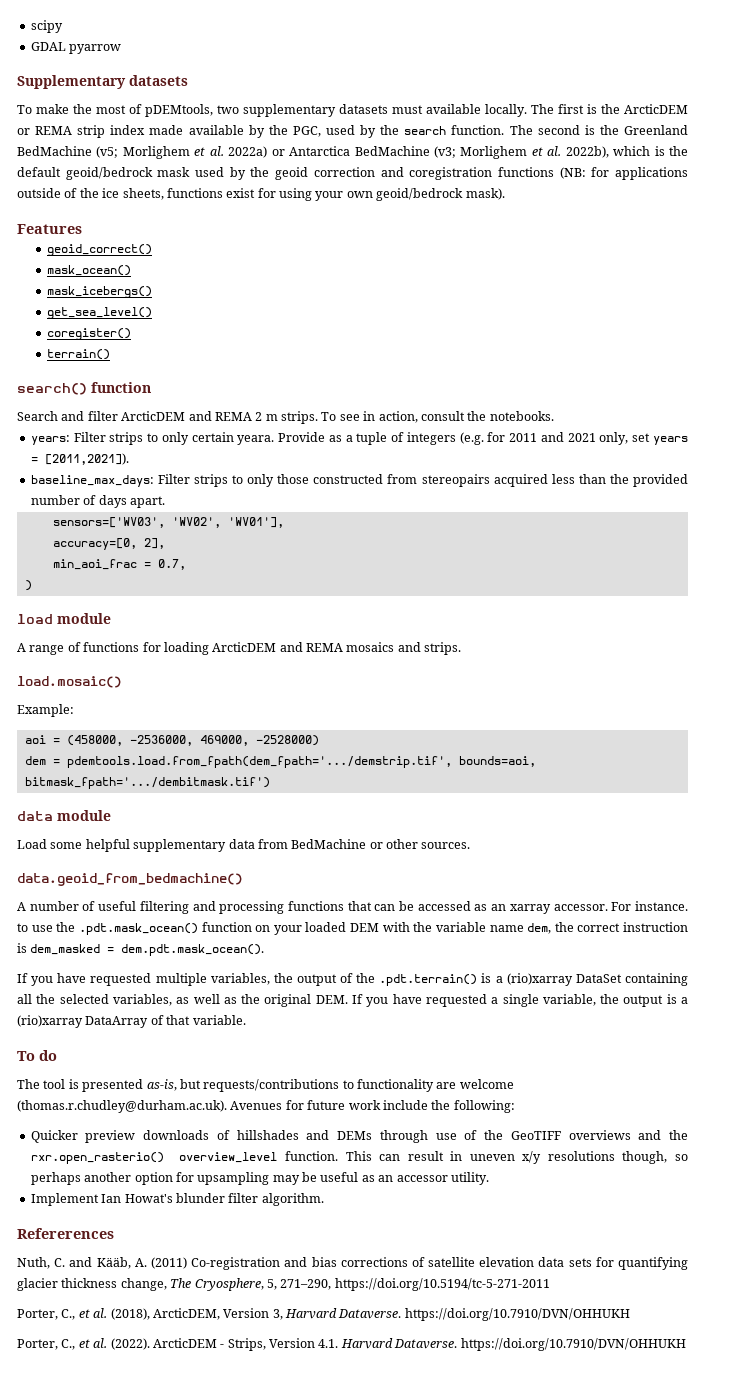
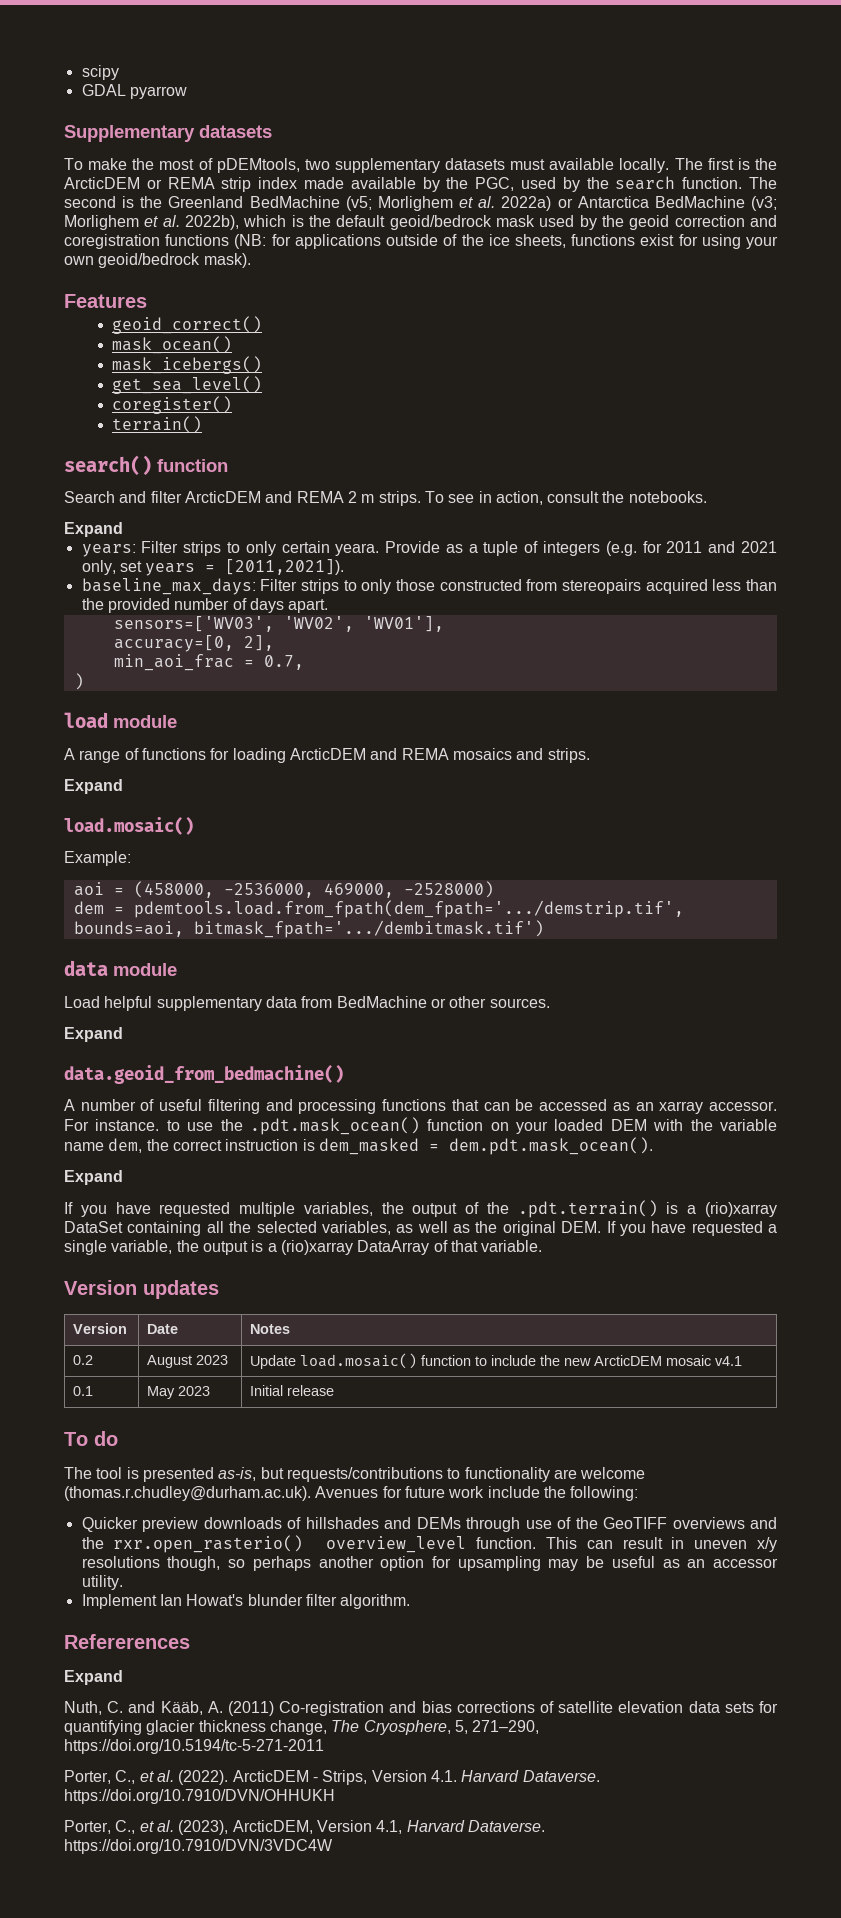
  To see in action, consult the notebooks.
+ Expand
  A range of functions for loading ArcticDEM and REMA mosaics and strips.
+ Expand
- Load some helpful supplementary data from BedMachine or other sources.
+ Load helpful supplementary data from BedMachine or other sources.
+ Expand
  For instance. to use the .pdt.mask_ocean() function on your loaded DEM with the variable name dem, the correct instruction is dem_masked = dem.pdt.mask_ocean().
+ Expand
+ Version updates
+ Version | Date | Notes
+ 0.2 | August 2023 | Update load.mosaic() function to include the new ArcticDEM mosaic v4.1
+ 0.1 | May 2023 | Initial release
  Refererences
+ Expand
- Porter, C., et al. (2018), ArcticDEM, Version 3, Harvard Dataverse. https://doi.org/10.7910/DVN/OHHUKH
+ Porter, C., et al. (2023), ArcticDEM, Version 4.1, Harvard Dataverse. https://doi.org/10.7910/DVN/3VDC4W

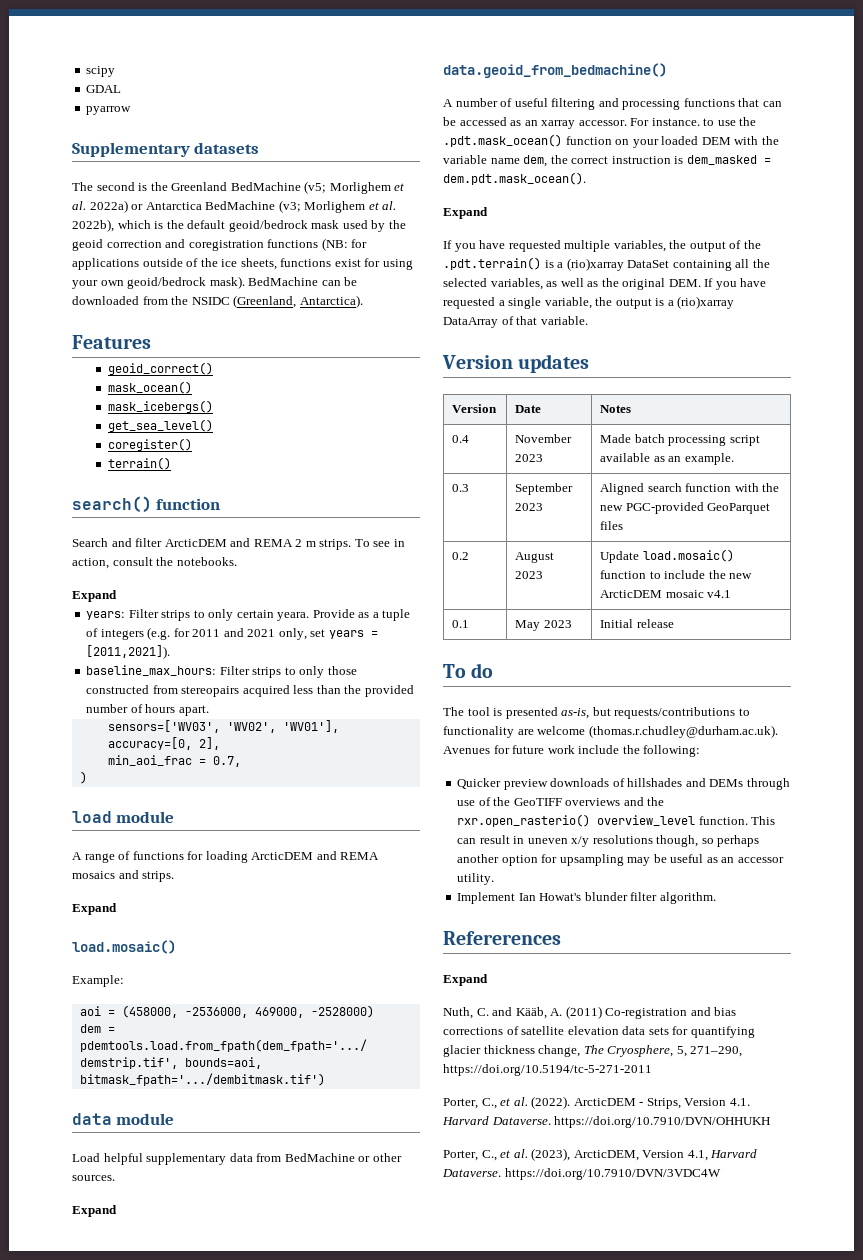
- GDAL pyarrow
+ GDAL
+ pyarrow
- To make the most of pDEMtools, two supplementary datasets must available locally. The first is the ArcticDEM or REMA strip index made available by the PGC, used by the search function.
+ BedMachine can be downloaded from the NSIDC (Greenland, Antarctica).
- baseline_max_days: Filter strips to only those constructed from stereopairs acquired less than the provided number of days apart.
+ baseline_max_hours: Filter strips to only those constructed from stereopairs acquired less than the provided number of hours apart.
+ 0.4 | November 2023 | Made batch processing script available as an example.
+ 0.3 | September 2023 | Aligned search function with the new PGC-provided GeoParquet files

